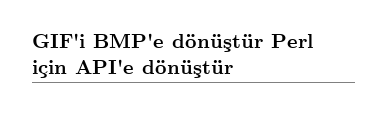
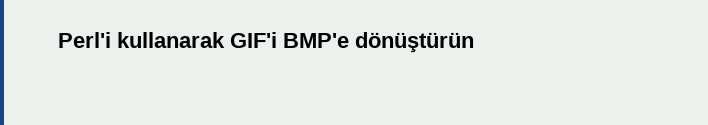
- GIF'i BMP'e dönüştür Perl için API'e dönüştür
+ Perl'i kullanarak GIF'i BMP'e dönüştürün

